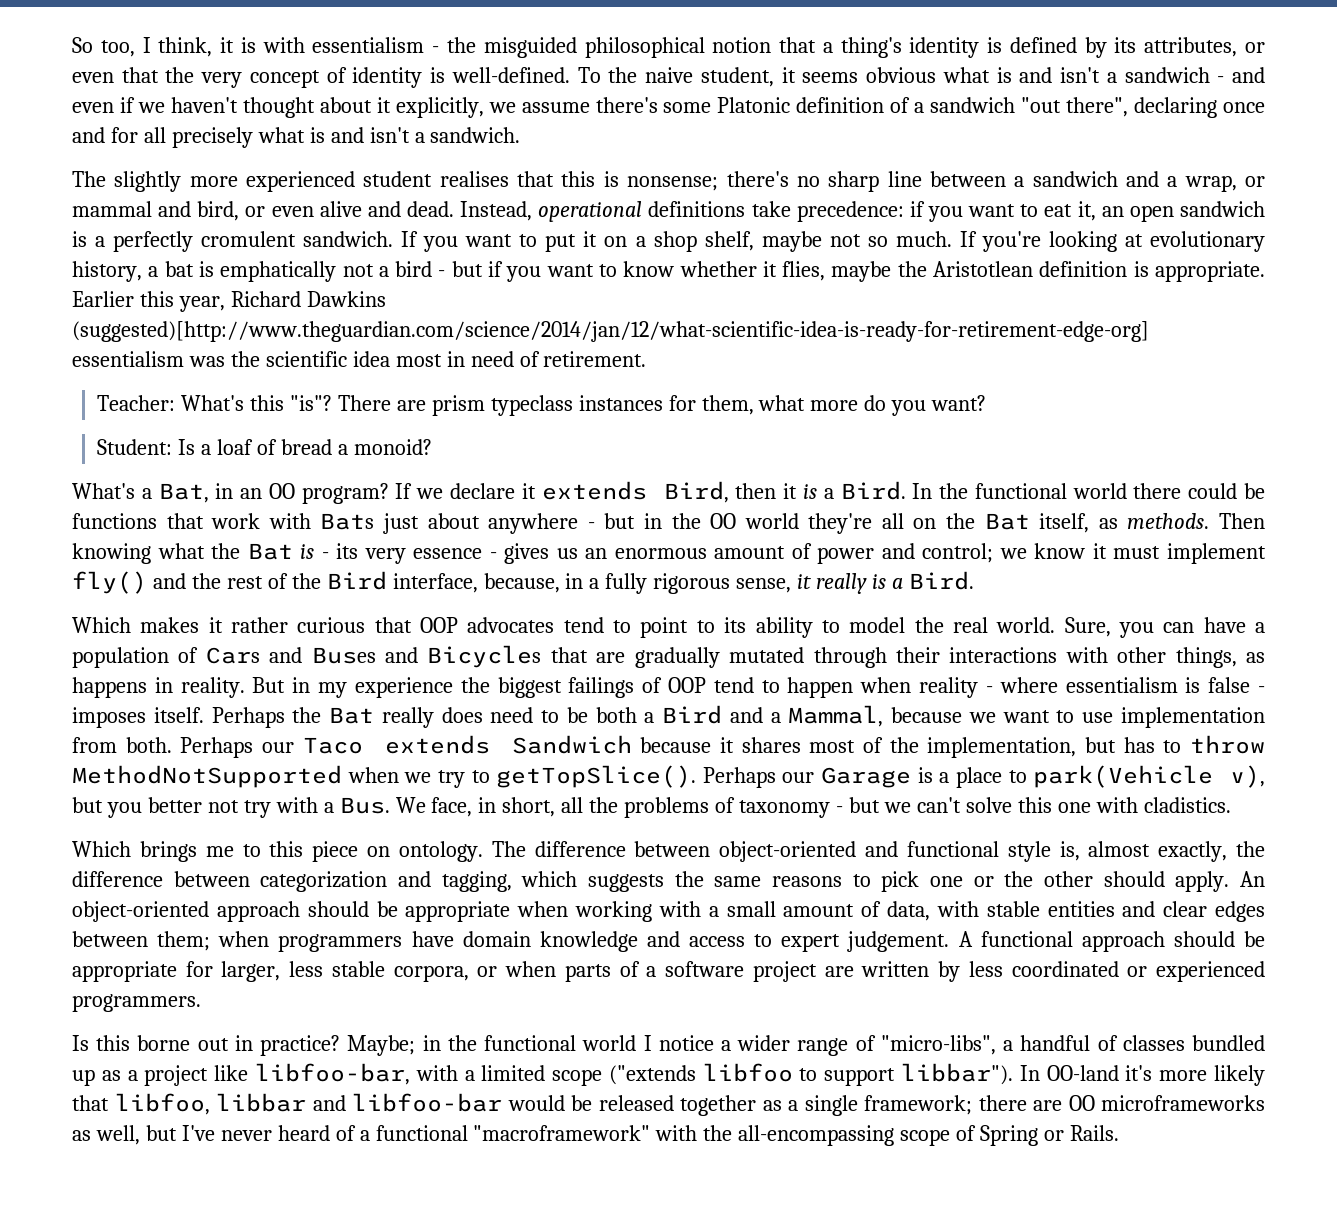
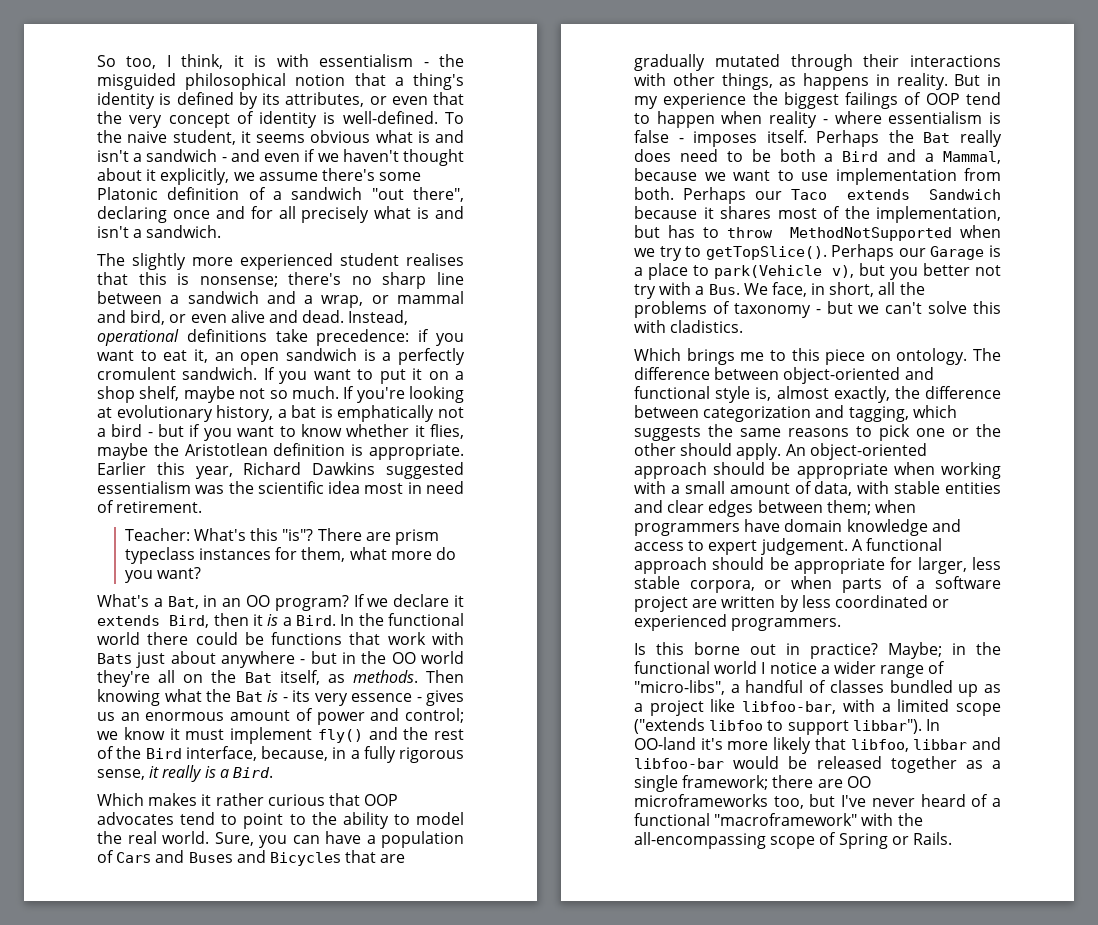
- Earlier this year, Richard Dawkins (suggested)[http://www.theguardian.com/science/2014/jan/12/what-scientific-idea-is-ready-for-retirement-edge-org] essentialism was the scientific idea most in need of retirement.
+ Earlier this year, Richard Dawkins suggested essentialism was the scientific idea most in need of retirement.
- Student: Is a loaf of bread a monoid?
- Which makes it rather curious that OOP advocates tend to point to its ability to model the real world.
+ Which makes it rather curious that OOP advocates tend to point to the ability to model the real world.
- Perhaps our Garage is a place to park(Vehicle v), but you better not try with a Bus. We face, in short, all the problems of taxonomy - but we can't solve this one with cladistics.
+ Perhaps our Garage is a place to park(Vehicle v), but you better not try with a Bus. We face, in short, all the problems of taxonomy - but we can't solve this with cladistics.
- In OO-land it's more likely that libfoo, libbar and libfoo-bar would be released together as a single framework; there are OO microframeworks as well, but I've never heard of a functional "macroframework" with the all-encompassing scope of Spring or Rails.
+ In OO-land it's more likely that libfoo, libbar and libfoo-bar would be released together as a single framework; there are OO microframeworks too, but I've never heard of a functional "macroframework" with the all-encompassing scope of Spring or Rails.

